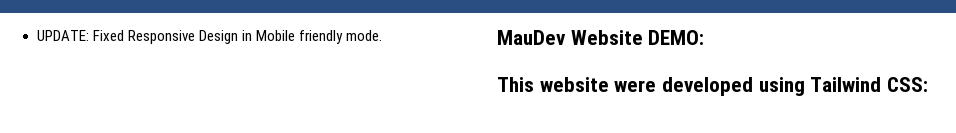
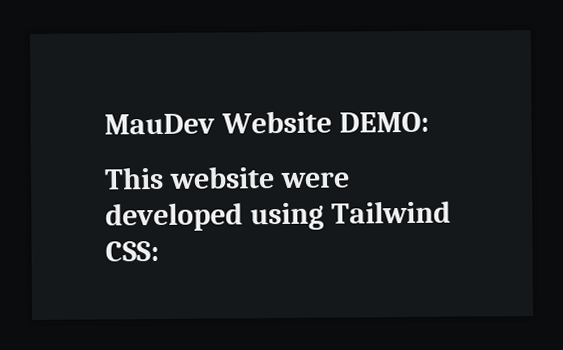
- UPDATE: Fixed Responsive Design in Mobile friendly mode.

